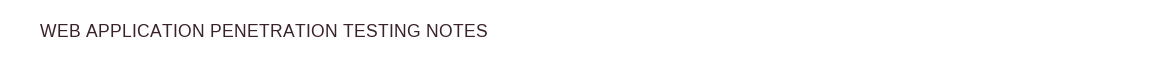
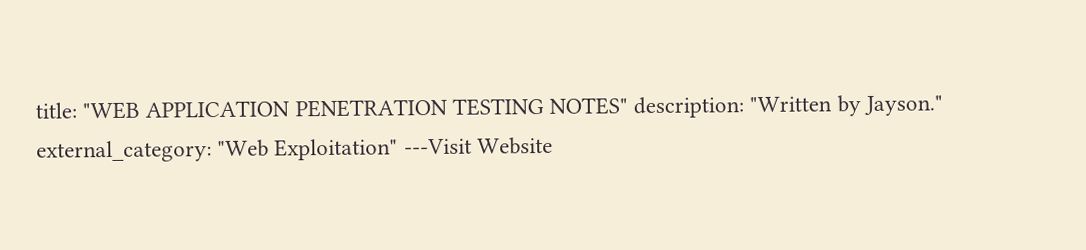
- WEB APPLICATION PENETRATION TESTING NOTES
+ title: "WEB APPLICATION PENETRATION TESTING NOTES" description: "Written by Jayson." external_category: "Web Exploitation" ---Visit Website

